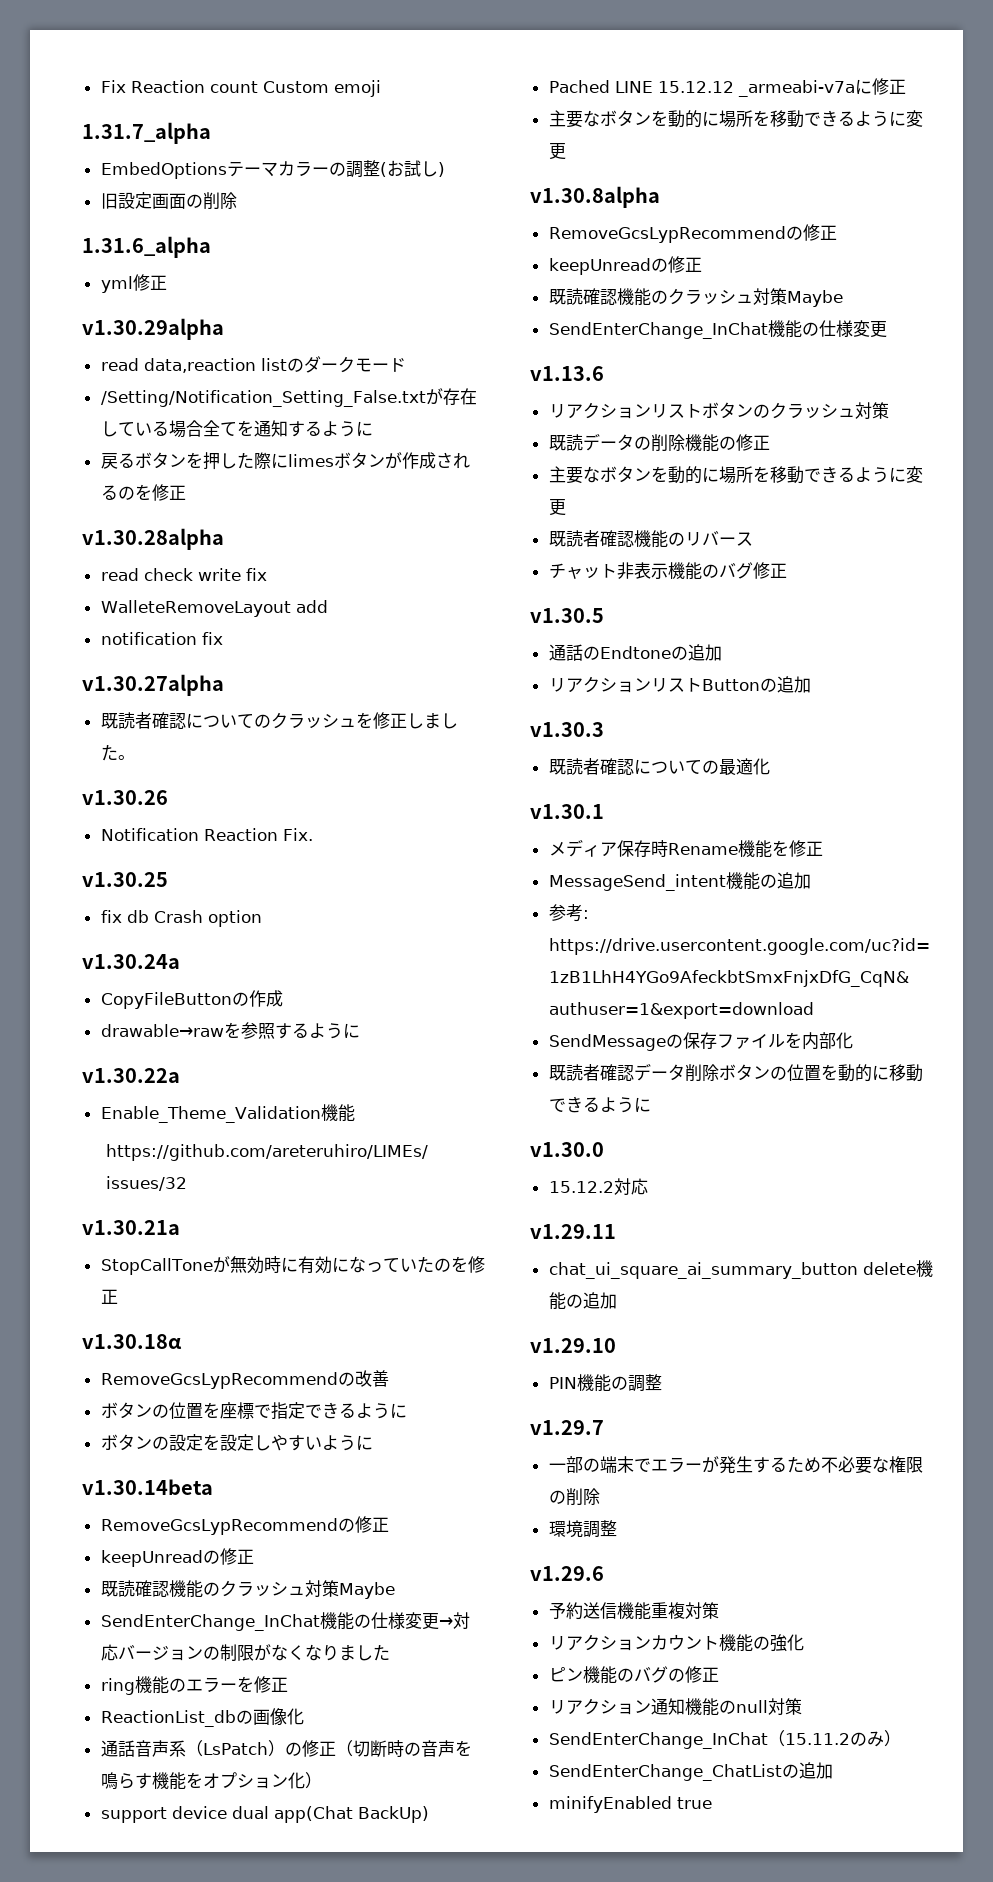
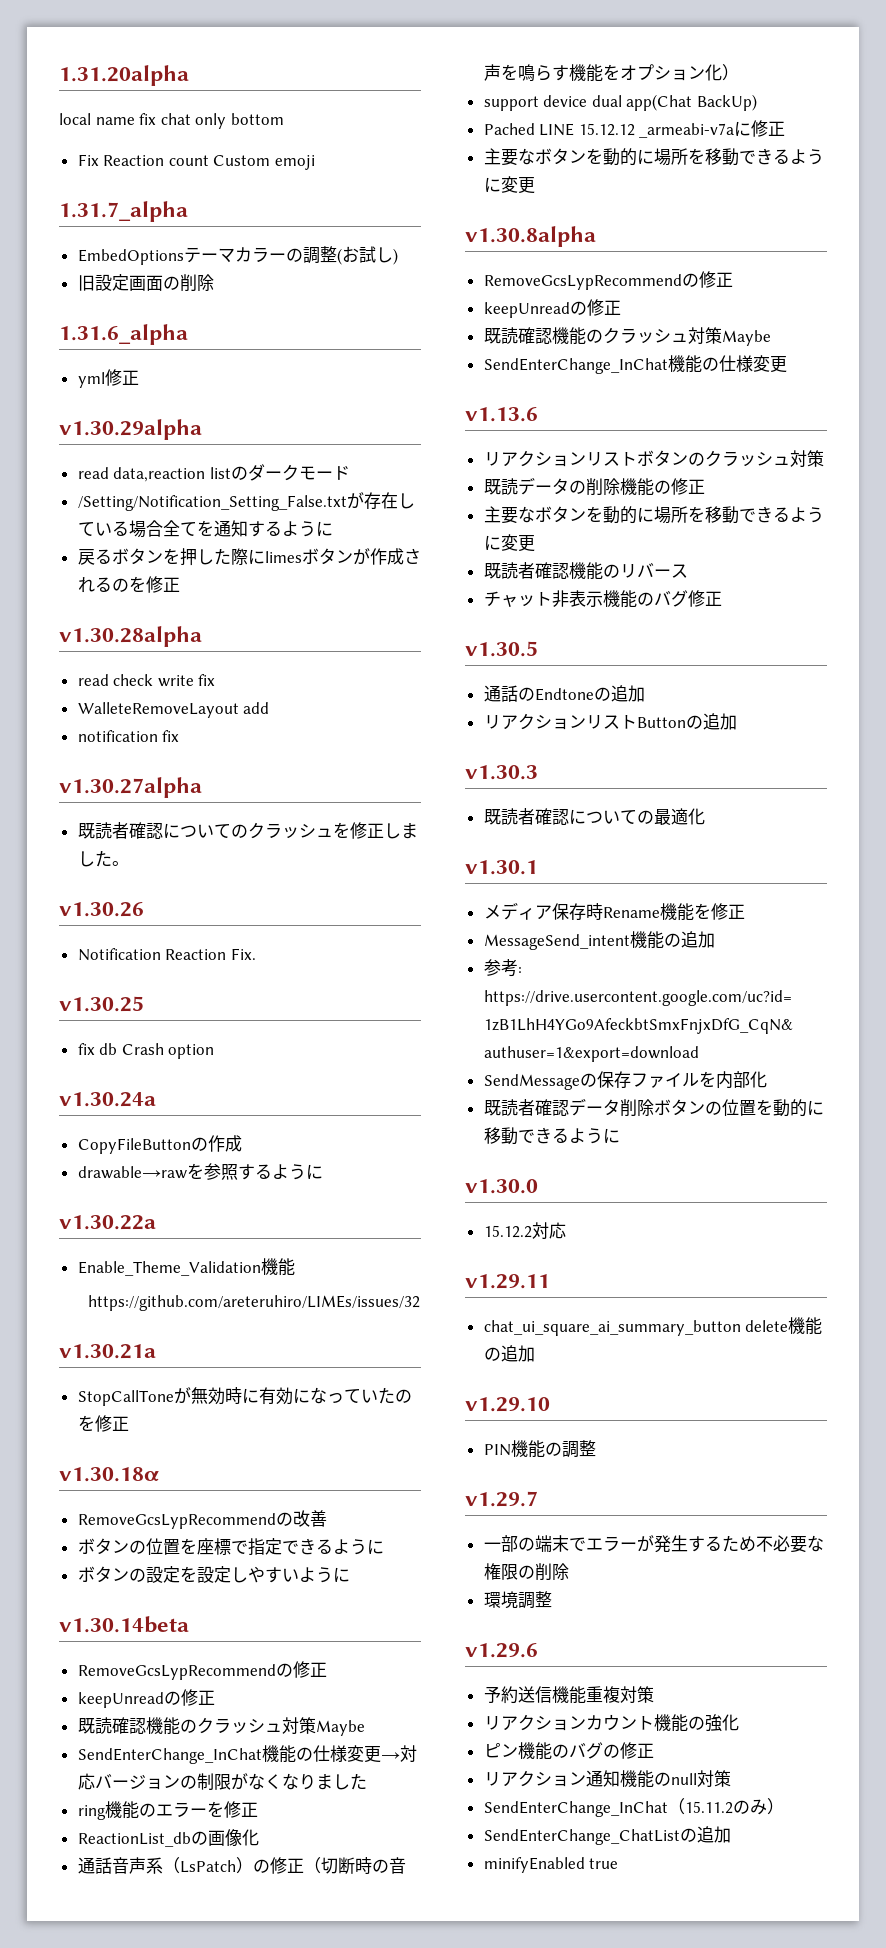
+ 1.31.20alpha
+ local name fix chat only bottom

